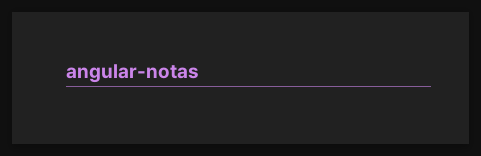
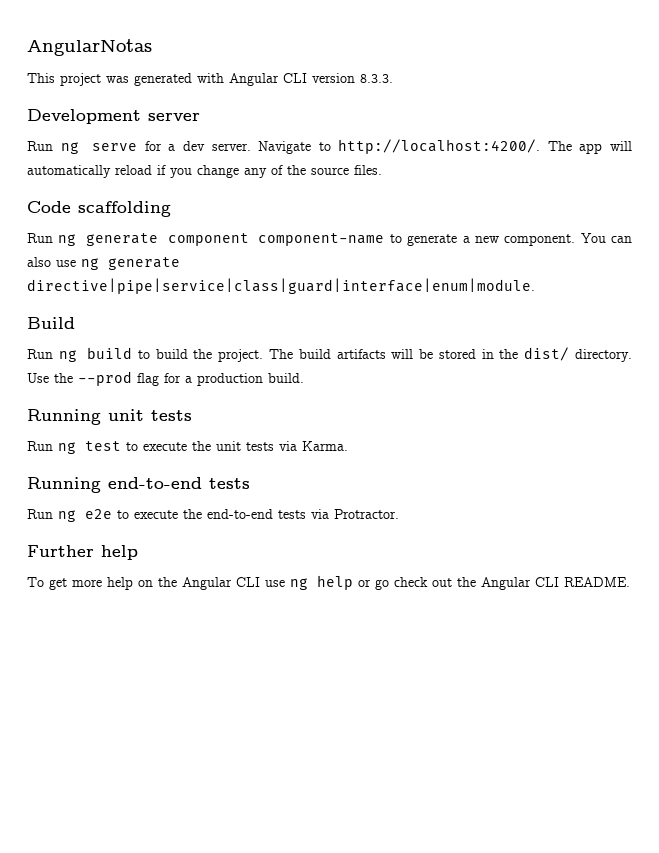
- angular-notas
+ AngularNotas
+ This project was generated with Angular CLI version 8.3.3.
+ Development server
+ Run ng serve for a dev server. Navigate to http://localhost:4200/. The app will automatically reload if you change any of the source files.
+ Code scaffolding
+ Run ng generate component component-name to generate a new component. You can also use ng generate directive|pipe|service|class|guard|interface|enum|module.
+ Build
+ Run ng build to build the project. The build artifacts will be stored in the dist/ directory. Use the --prod flag for a production build.
+ Running unit tests
+ Run ng test to execute the unit tests via Karma.
+ Running end-to-end tests
+ Run ng e2e to execute the end-to-end tests via Protractor.
+ Further help
+ To get more help on the Angular CLI use ng help or go check out the Angular CLI README.

